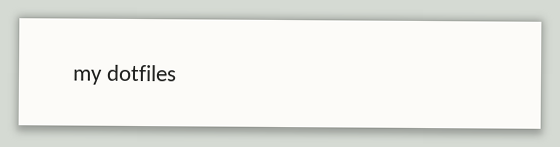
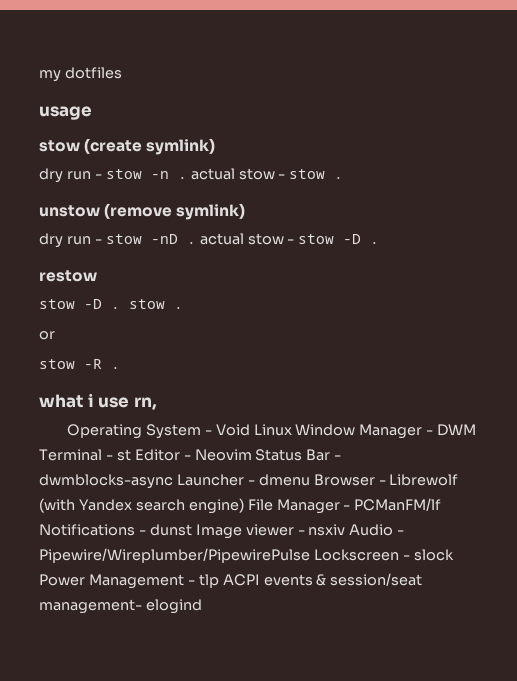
+ usage
+ stow (create symlink)
+ dry run - stow -n . actual stow - stow .
+ unstow (remove symlink)
+ dry run - stow -nD . actual stow - stow -D .
+ restow
+ stow -D . stow .
+ or
+ stow -R .
+ what i use rn,
+ Operating System - Void Linux Window Manager - DWM Terminal - st Editor - Neovim Status Bar - dwmblocks-async Launcher - dmenu Browser - Librewolf (with Yandex search engine) File Manager - PCManFM/lf Notifications - dunst Image viewer - nsxiv Audio - Pipewire/Wireplumber/PipewirePulse Lockscreen - slock Power Management - tlp ACPI events & session/seat management- elogind

